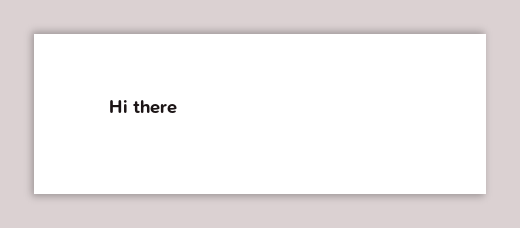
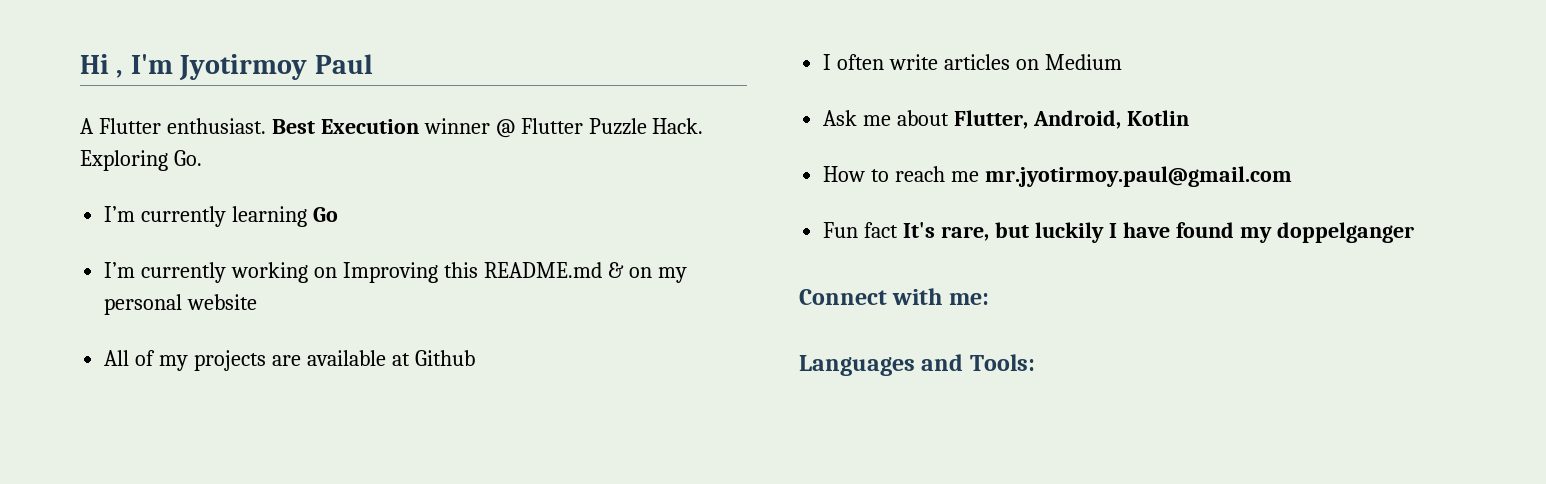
- Hi there
+ Hi , I'm Jyotirmoy Paul
+ A Flutter enthusiast. Best Execution winner @ Flutter Puzzle Hack. Exploring Go.
+ I’m currently learning Go
+ I’m currently working on Improving this README.md & on my personal website
+ All of my projects are available at Github
+ I often write articles on Medium
+ Ask me about Flutter, Android, Kotlin
+ How to reach me mr.jyotirmoy.paul@gmail.com
+ Fun fact It's rare, but luckily I have found my doppelganger
+ Connect with me:
+ Languages and Tools:

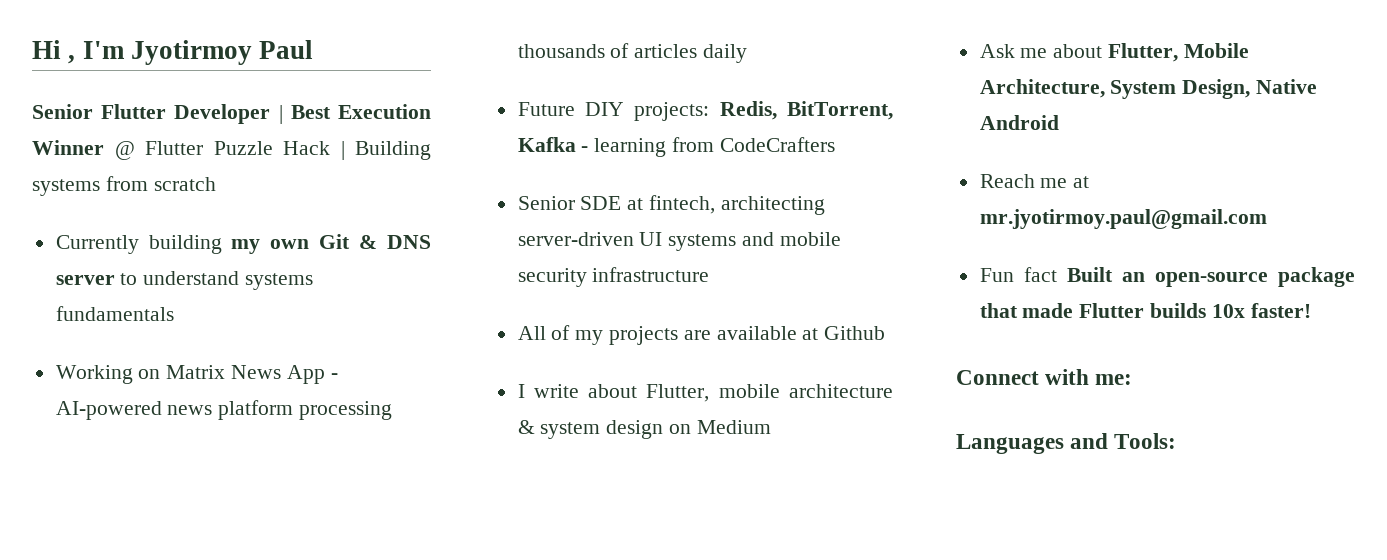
- A Flutter enthusiast. Best Execution winner @ Flutter Puzzle Hack. Exploring Go.
- I’m currently learning Go
- I’m currently working on Improving this README.md & on my personal website
+ Senior Flutter Developer | Best Execution Winner @ Flutter Puzzle Hack | Building systems from scratch
+ Currently building my own Git & DNS server to understand systems fundamentals
+ Working on Matrix News App - AI-powered news platform processing thousands of articles daily
+ Future DIY projects: Redis, BitTorrent, Kafka - learning from CodeCrafters
+ Senior SDE at fintech, architecting server-driven UI systems and mobile security infrastructure
- I often write articles on Medium
+ I write about Flutter, mobile architecture & system design on Medium
- Ask me about Flutter, Android, Kotlin
- How to reach me mr.jyotirmoy.paul@gmail.com
- Fun fact It's rare, but luckily I have found my doppelganger
+ Ask me about Flutter, Mobile Architecture, System Design, Native Android
+ Reach me at mr.jyotirmoy.paul@gmail.com
+ Fun fact Built an open-source package that made Flutter builds 10x faster!

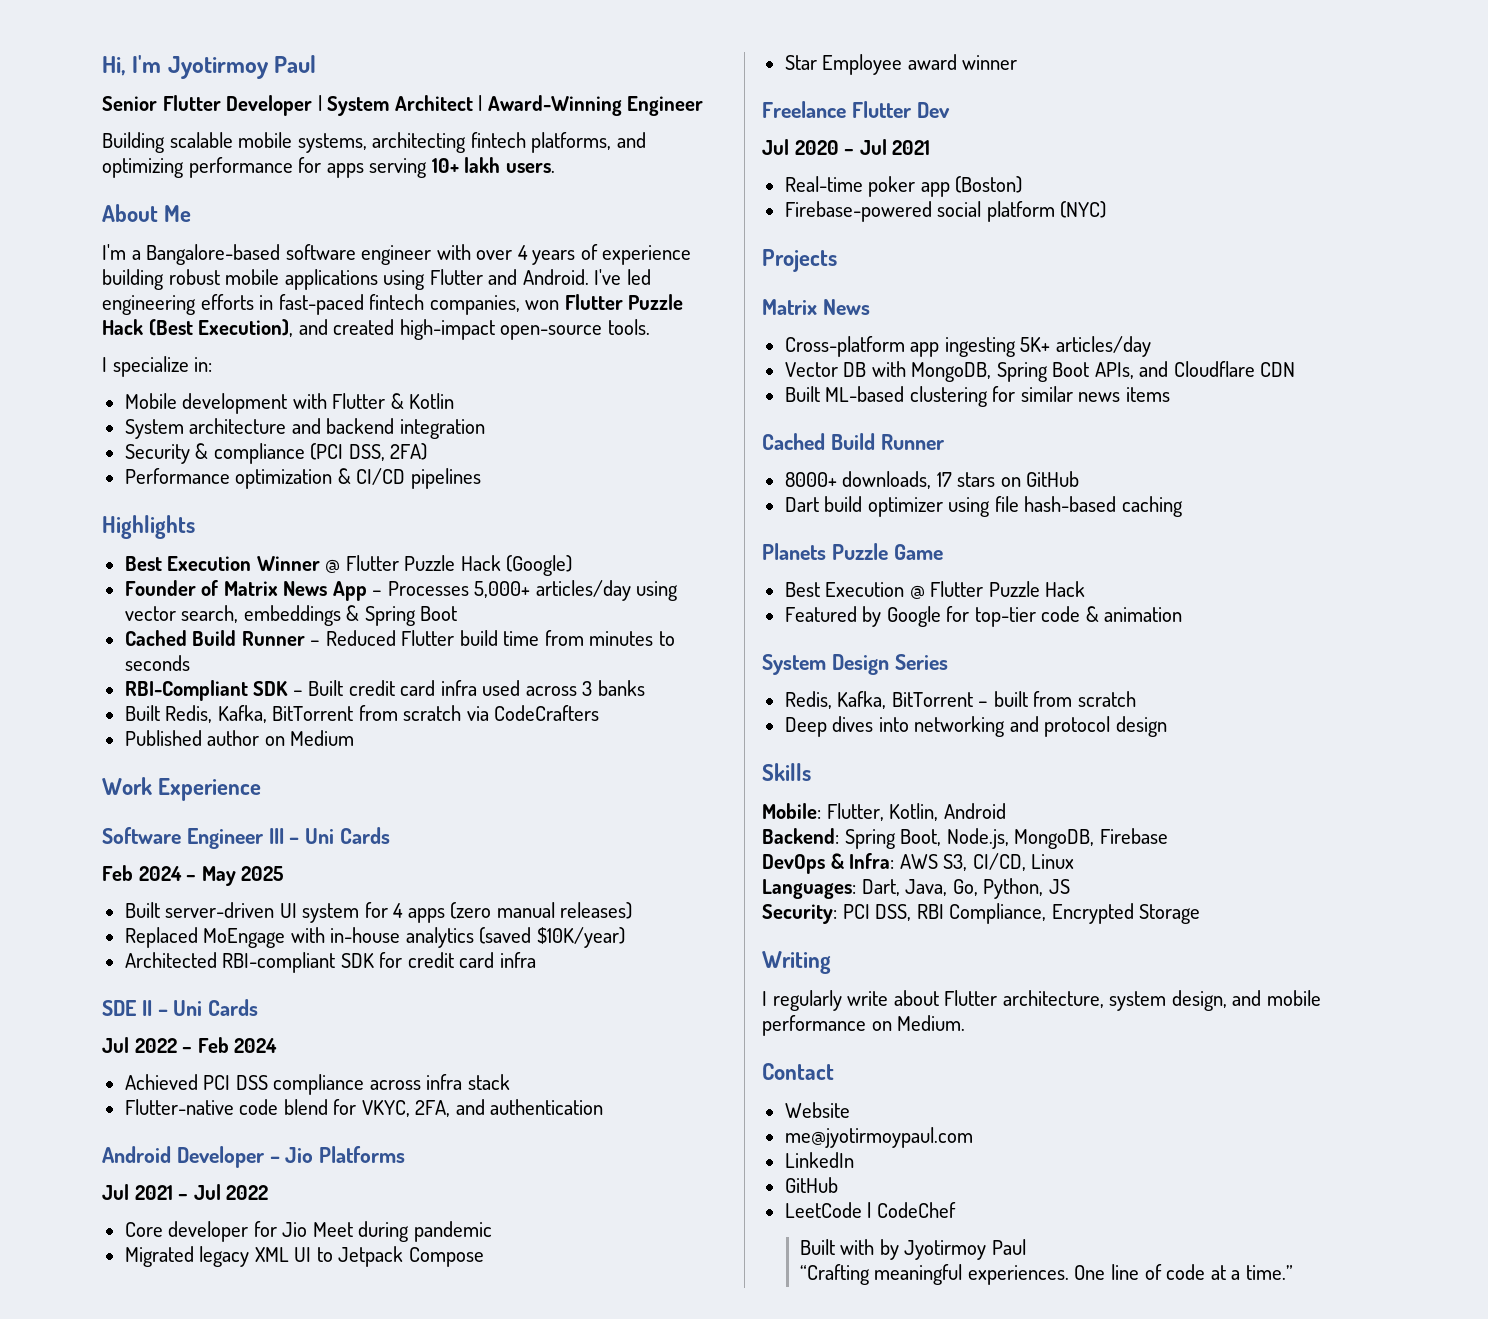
- Hi , I'm Jyotirmoy Paul
+ Hi, I'm Jyotirmoy Paul
- Senior Flutter Developer | Best Execution Winner @ Flutter Puzzle Hack | Building systems from scratch
- Currently building my own Git & DNS server to understand systems fundamentals
- Working on Matrix News App - AI-powered news platform processing thousands of articles daily
- Future DIY projects: Redis, BitTorrent, Kafka - learning from CodeCrafters
- Senior SDE at fintech, architecting server-driven UI systems and mobile security infrastructure
- All of my projects are available at Github
- I write about Flutter, mobile architecture & system design on Medium
- Ask me about Flutter, Mobile Architecture, System Design, Native Android
- Reach me at mr.jyotirmoy.paul@gmail.com
- Fun fact Built an open-source package that made Flutter builds 10x faster!
- Connect with me:
- Languages and Tools:
+ Senior Flutter Developer | System Architect | Award-Winning Engineer
+ Building scalable mobile systems, architecting fintech platforms, and optimizing performance for apps serving 10+ lakh users.
+ About Me
+ I'm a Bangalore-based software engineer with over 4 years of experience building robust mobile applications using Flutter and Android. I've led engineering efforts in fast-paced fintech companies, won Flutter Puzzle Hack (Best Execution), and created high-impact open-source tools.
+ I specialize in:
+ Mobile development with Flutter & Kotlin
+ System architecture and backend integration
+ Security & compliance (PCI DSS, 2FA)
+ Performance optimization & CI/CD pipelines
+ Highlights
+ Best Execution Winner @ Flutter Puzzle Hack (Google)
+ Founder of Matrix News App – Processes 5,000+ articles/day using vector search, embeddings & Spring Boot
+ Cached Build Runner – Reduced Flutter build time from minutes to seconds
+ RBI-Compliant SDK – Built credit card infra used across 3 banks
+ Built Redis, Kafka, BitTorrent from scratch via CodeCrafters
+ Published author on Medium
+ Work Experience
+ Software Engineer III – Uni Cards
+ Feb 2024 – May 2025
+ Built server-driven UI system for 4 apps (zero manual releases)
+ Replaced MoEngage with in-house analytics (saved $10K/year)
+ Architected RBI-compliant SDK for credit card infra
+ SDE II – Uni Cards
+ Jul 2022 – Feb 2024
+ Achieved PCI DSS compliance across infra stack
+ Flutter-native code blend for VKYC, 2FA, and authentication
+ Android Developer – Jio Platforms
+ Jul 2021 – Jul 2022
+ Core developer for Jio Meet during pandemic
+ Migrated legacy XML UI to Jetpack Compose
+ Star Employee award winner
+ Freelance Flutter Dev
+ Jul 2020 – Jul 2021
+ Real-time poker app (Boston)
+ Firebase-powered social platform (NYC)
+ Projects
+ Matrix News
+ Cross-platform app ingesting 5K+ articles/day
+ Vector DB with MongoDB, Spring Boot APIs, and Cloudflare CDN
+ Built ML-based clustering for similar news items
+ Cached Build Runner
+ 8000+ downloads, 17 stars on GitHub
+ Dart build optimizer using file hash-based caching
+ Planets Puzzle Game
+ Best Execution @ Flutter Puzzle Hack
+ Featured by Google for top-tier code & animation
+ System Design Series
+ Redis, Kafka, BitTorrent – built from scratch
+ Deep dives into networking and protocol design
+ Skills
+ Mobile: Flutter, Kotlin, Android
+ Backend: Spring Boot, Node.js, MongoDB, Firebase
+ DevOps & Infra: AWS S3, CI/CD, Linux
+ Languages: Dart, Java, Go, Python, JS
+ Security: PCI DSS, RBI Compliance, Encrypted Storage
+ Writing
+ I regularly write about Flutter architecture, system design, and mobile performance on Medium.
+ Contact
+ Website
+ me@jyotirmoypaul.com
+ LinkedIn
+ GitHub
+ LeetCode | CodeChef
+ Built with by Jyotirmoy Paul
+ “Crafting meaningful experiences. One line of code at a time.”

